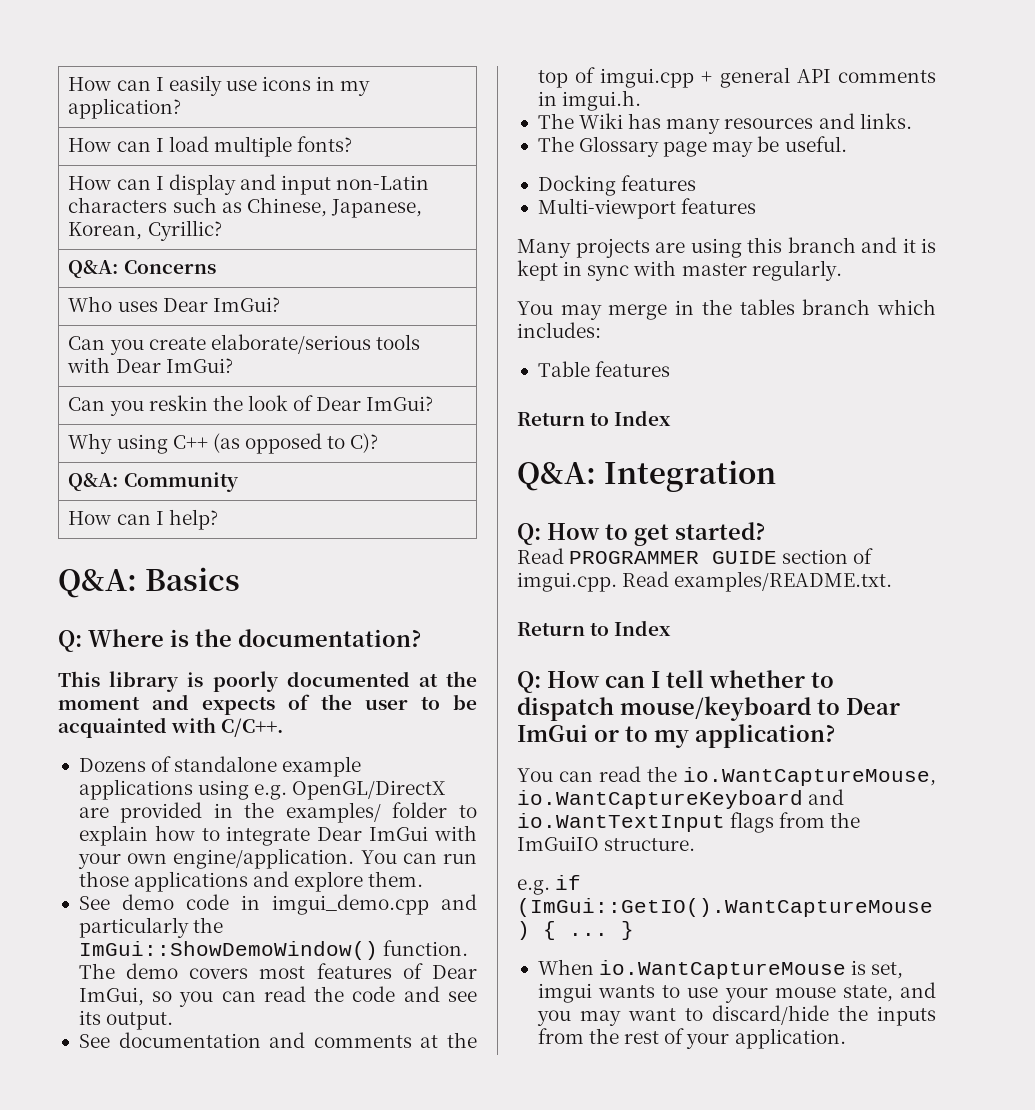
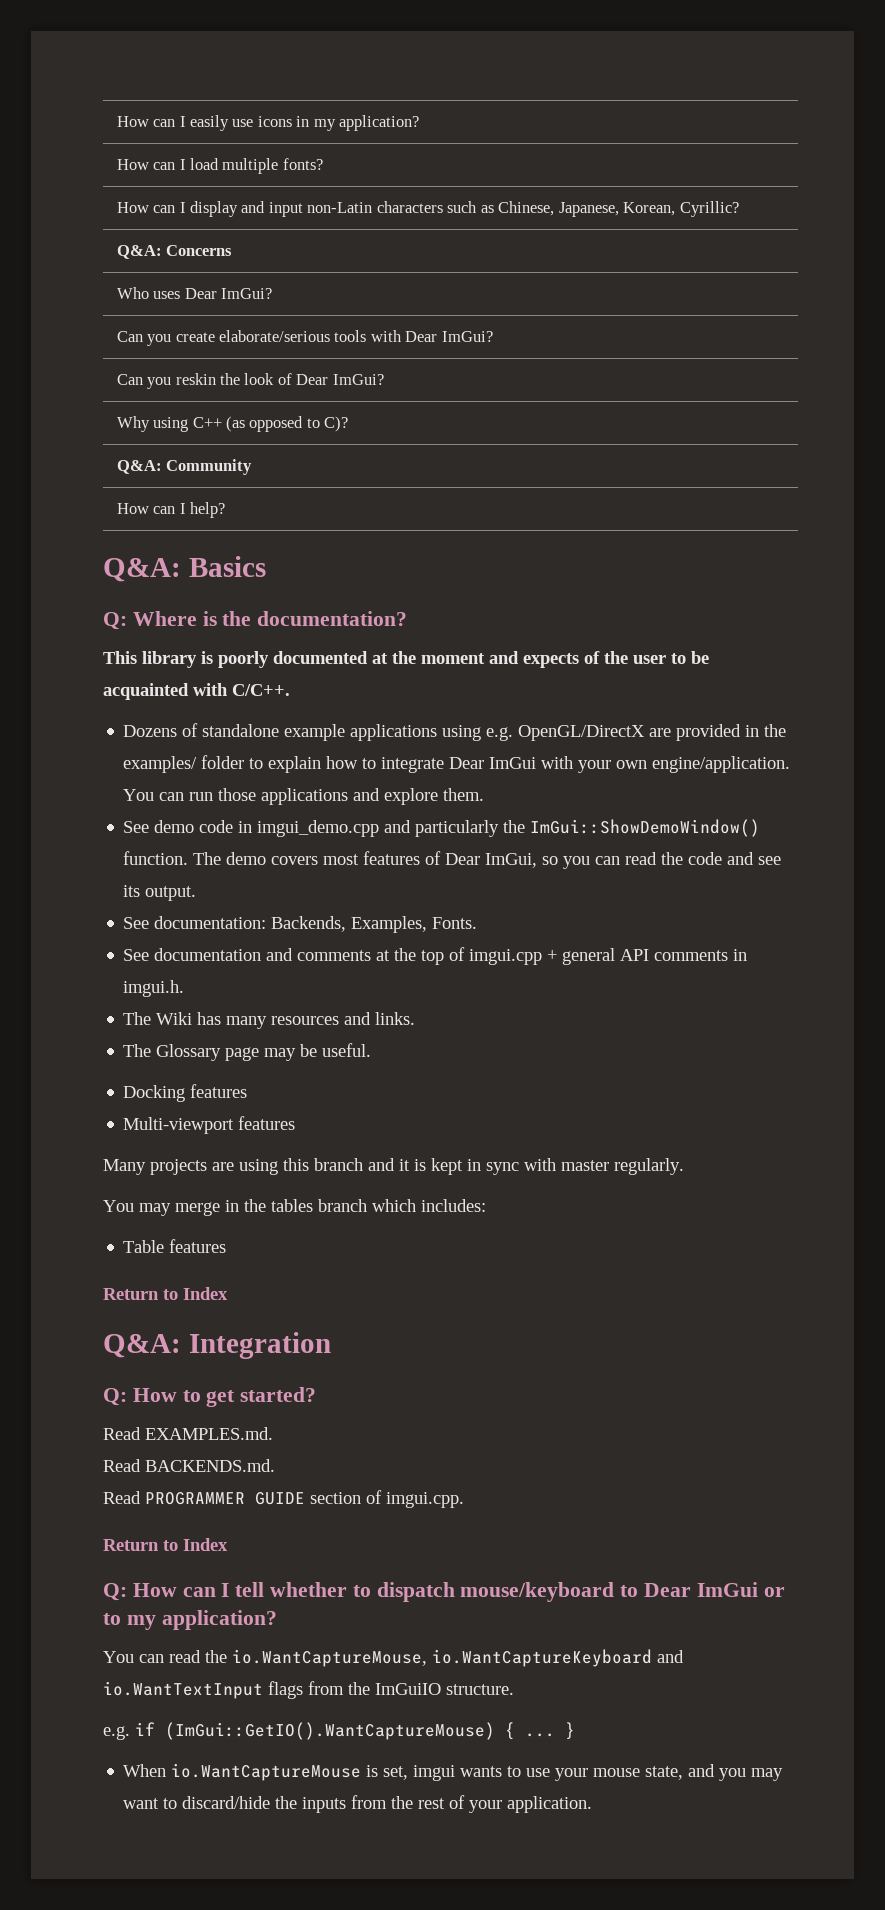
+ See documentation: Backends, Examples, Fonts.
+ Read EXAMPLES.md.
+ Read BACKENDS.md.
- Read PROGRAMMER GUIDE section of imgui.cpp. Read examples/README.txt.
+ Read PROGRAMMER GUIDE section of imgui.cpp.

